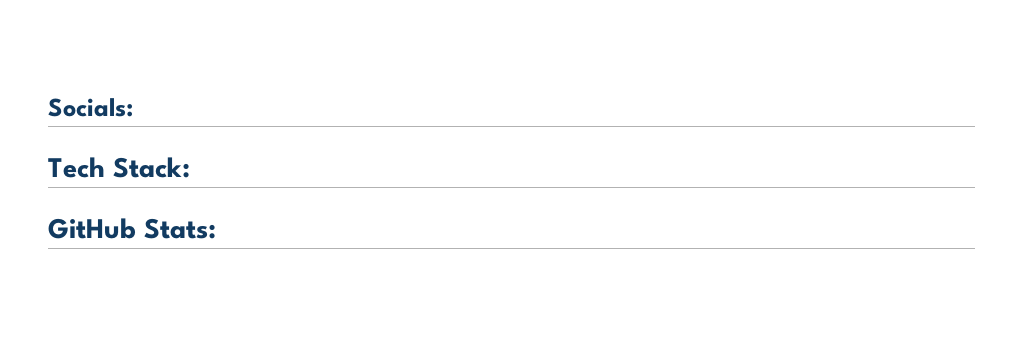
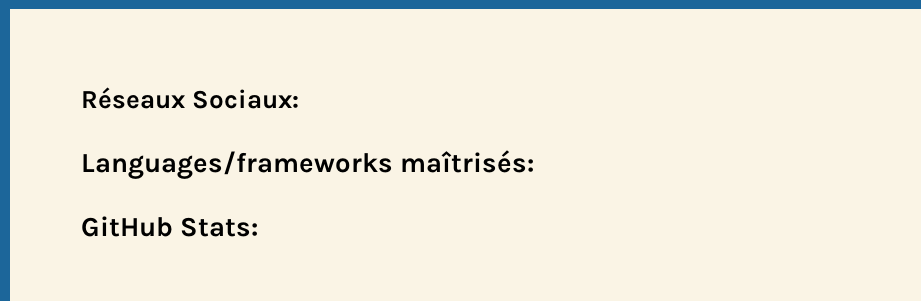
- Socials:
- Tech Stack:
+ Réseaux Sociaux:
+ Languages/frameworks maîtrisés:

